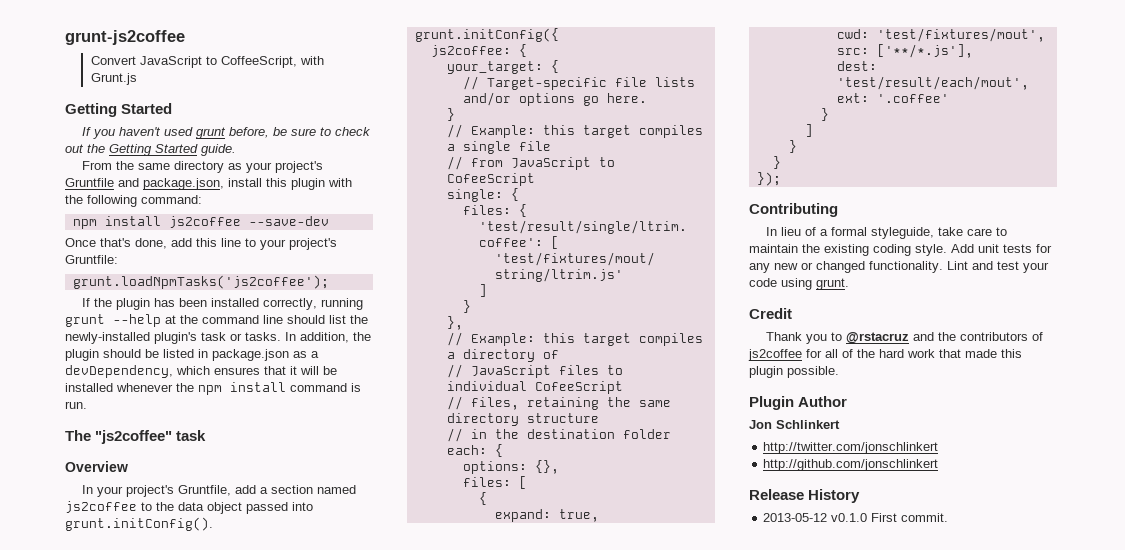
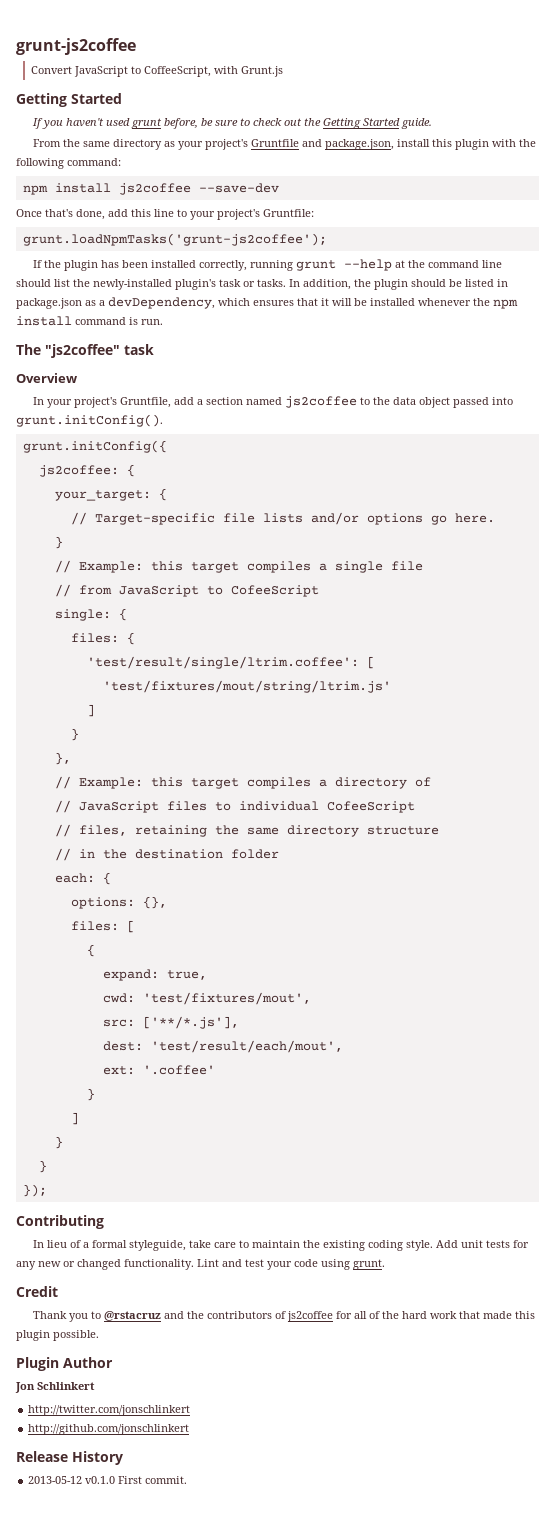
- grunt.loadNpmTasks('js2coffee');
+ grunt.loadNpmTasks('grunt-js2coffee');

